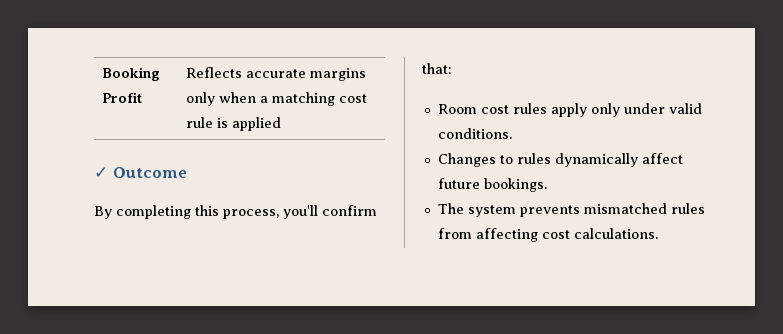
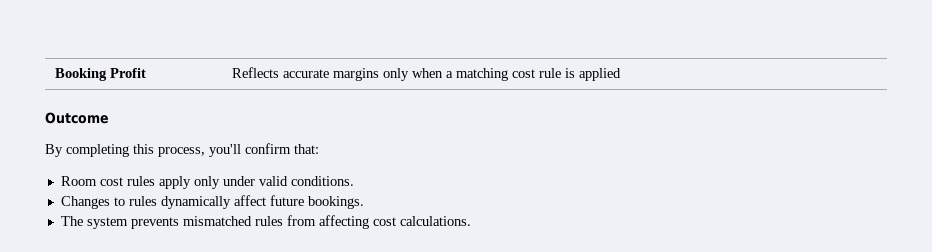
- ✓ Outcome
+ Outcome

